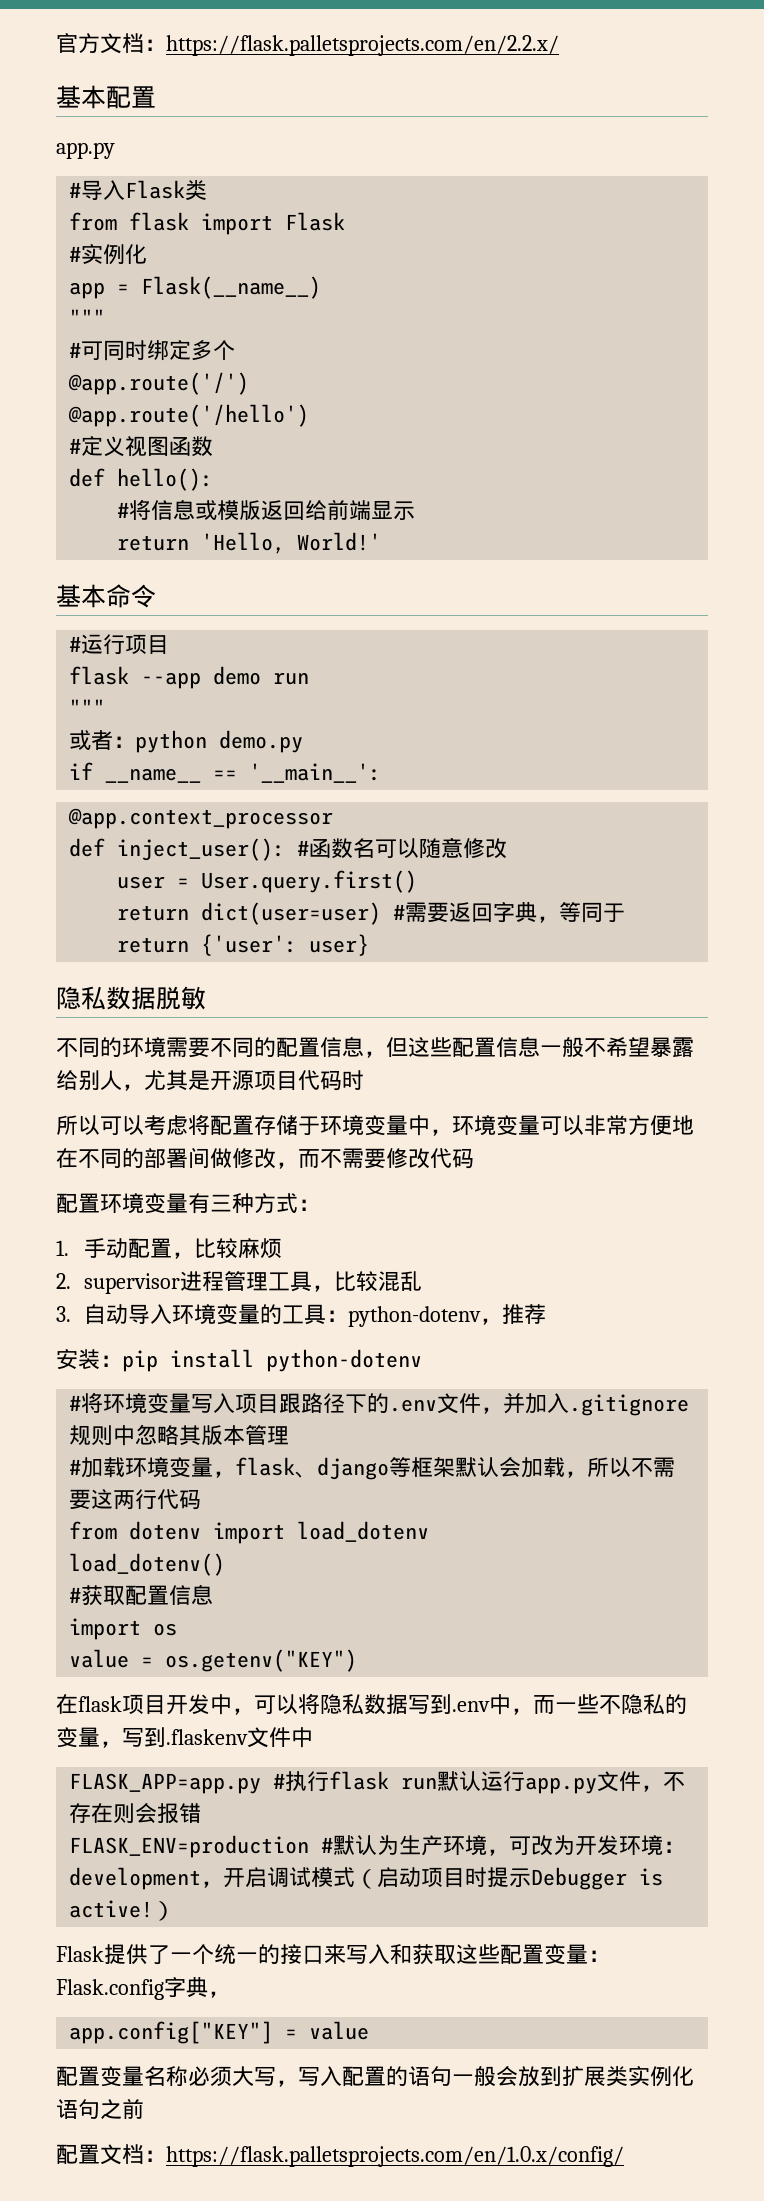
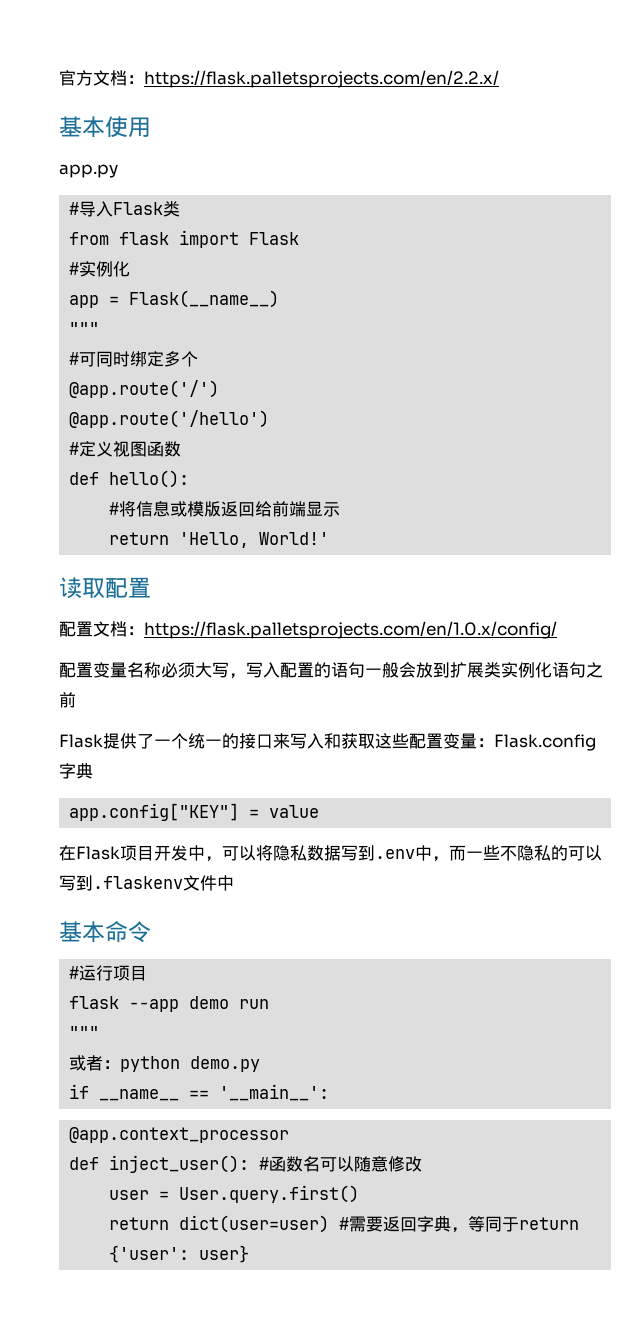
- 基本配置
+ 基本使用
+ 读取配置
+ 配置文档：https://flask.palletsprojects.com/en/1.0.x/config/
+ 配置变量名称必须大写，写入配置的语句一般会放到扩展类实例化语句之前
+ Flask提供了一个统一的接口来写入和获取这些配置变量：Flask.config字典
+ app.config["KEY"] = value
+ 在Flask项目开发中，可以将隐私数据写到.env中，而一些不隐私的可以写到.flaskenv文件中
- 隐私数据脱敏
- 不同的环境需要不同的配置信息，但这些配置信息一般不希望暴露给别人，尤其是开源项目代码时
- 所以可以考虑将配置存储于环境变量中，环境变量可以非常方便地在不同的部署间做修改，而不需要修改代码
- 配置环境变量有三种方式：
- 1.手动配置，比较麻烦
- 2. supervisor进程管理工具，比较混乱
- 3.自动导入环境变量的工具：python-dotenv，推荐
- 安装：pip install python-dotenv
- #将环境变量写入项目跟路径下的.env文件，并加入.gitignore规则中忽略其版本管理
- #加载环境变量，flask、django等框架默认会加载，所以不需要这两行代码
- from dotenv import load_dotenv
- load_dotenv()
- #获取配置信息
- import os
- value = os.getenv("KEY")
- 在flask项目开发中，可以将隐私数据写到.env中，而一些不隐私的变量，写到.flaskenv文件中
- FLASK_APP=app.py #执行flask run默认运行app.py文件，不存在则会报错
- FLASK_ENV=production #默认为生产环境，可改为开发环境：development，开启调试模式（启动项目时提示Debugger is active!）
- Flask提供了一个统一的接口来写入和获取这些配置变量：Flask.config字典，
- app.config["KEY"] = value
- 配置变量名称必须大写，写入配置的语句一般会放到扩展类实例化语句之前
- 配置文档：https://flask.palletsprojects.com/en/1.0.x/config/

